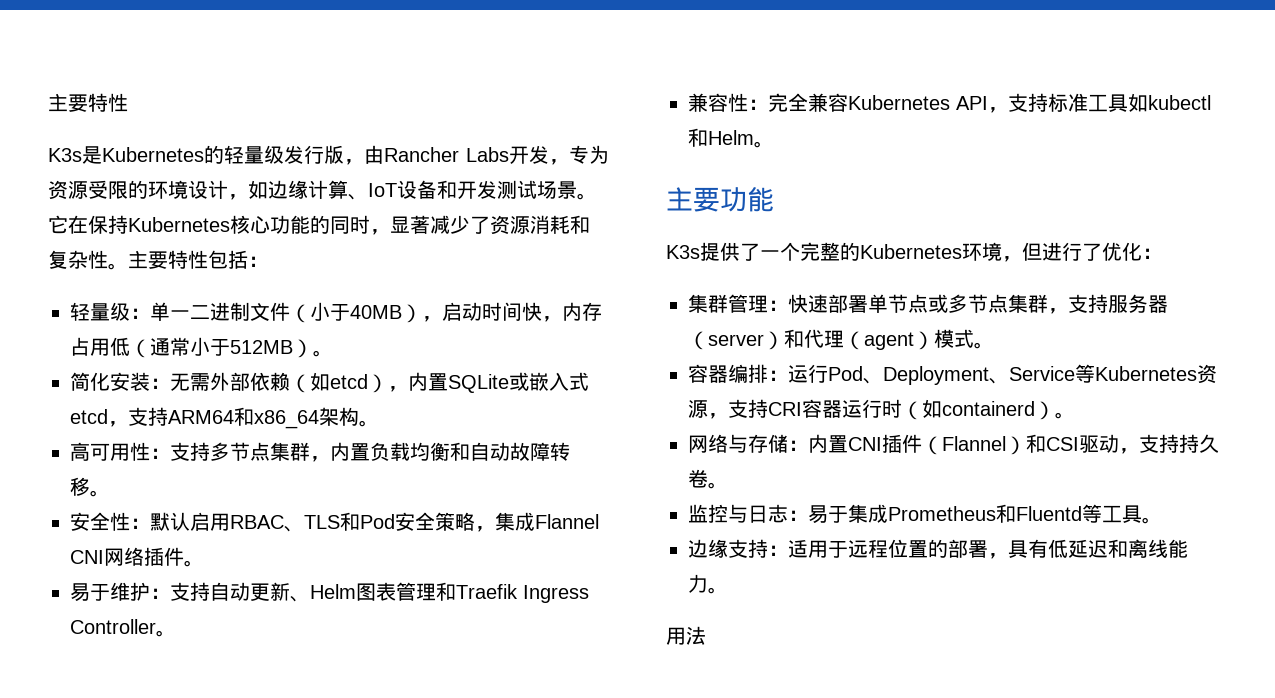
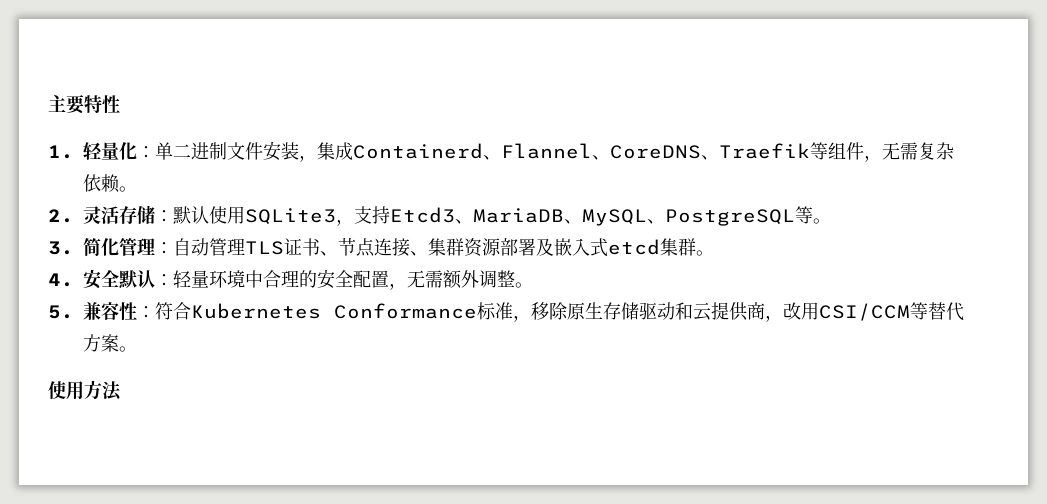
- K3s是Kubernetes的轻量级发行版，由Rancher Labs开发，专为资源受限的环境设计，如边缘计算、IoT设备和开发测试场景。它在保持Kubernetes核心功能的同时，显著减少了资源消耗和复杂性。主要特性包括：
- 轻量级：单一二进制文件（小于40MB），启动时间快，内存占用低（通常小于512MB）。
- 简化安装：无需外部依赖（如etcd），内置SQLite或嵌入式etcd，支持ARM64和x86_64架构。
- 高可用性：支持多节点集群，内置负载均衡和自动故障转移。
- 安全性：默认启用RBAC、TLS和Pod安全策略，集成Flannel CNI网络插件。
- 易于维护：支持自动更新、Helm图表管理和Traefik Ingress Controller。
- 兼容性：完全兼容Kubernetes API，支持标准工具如kubectl和Helm。
- 主要功能
- K3s提供了一个完整的Kubernetes环境，但进行了优化：
- 集群管理：快速部署单节点或多节点集群，支持服务器（server）和代理（agent）模式。
- 容器编排：运行Pod、Deployment、Service等Kubernetes资源，支持CRI容器运行时（如containerd）。
- 网络与存储：内置CNI插件（Flannel）和CSI驱动，支持持久卷。
- 监控与日志：易于集成Prometheus和Fluentd等工具。
- 边缘支持：适用于远程位置的部署，具有低延迟和离线能力。
- 用法
+ 1.轻量化：单二进制文件安装，集成Containerd、Flannel、CoreDNS、Traefik等组件，无需复杂依赖。
+ 2.灵活存储：默认使用SQLite3，支持Etcd3、MariaDB、MySQL、PostgreSQL等。
+ 3.简化管理：自动管理TLS证书、节点连接、集群资源部署及嵌入式etcd集群。
+ 4.安全默认：轻量环境中合理的安全配置，无需额外调整。
+ 5.兼容性：符合Kubernetes Conformance标准，移除原生存储驱动和云提供商，改用CSI/CCM等替代方案。
+ 使用方法

